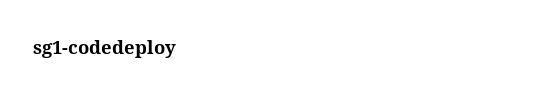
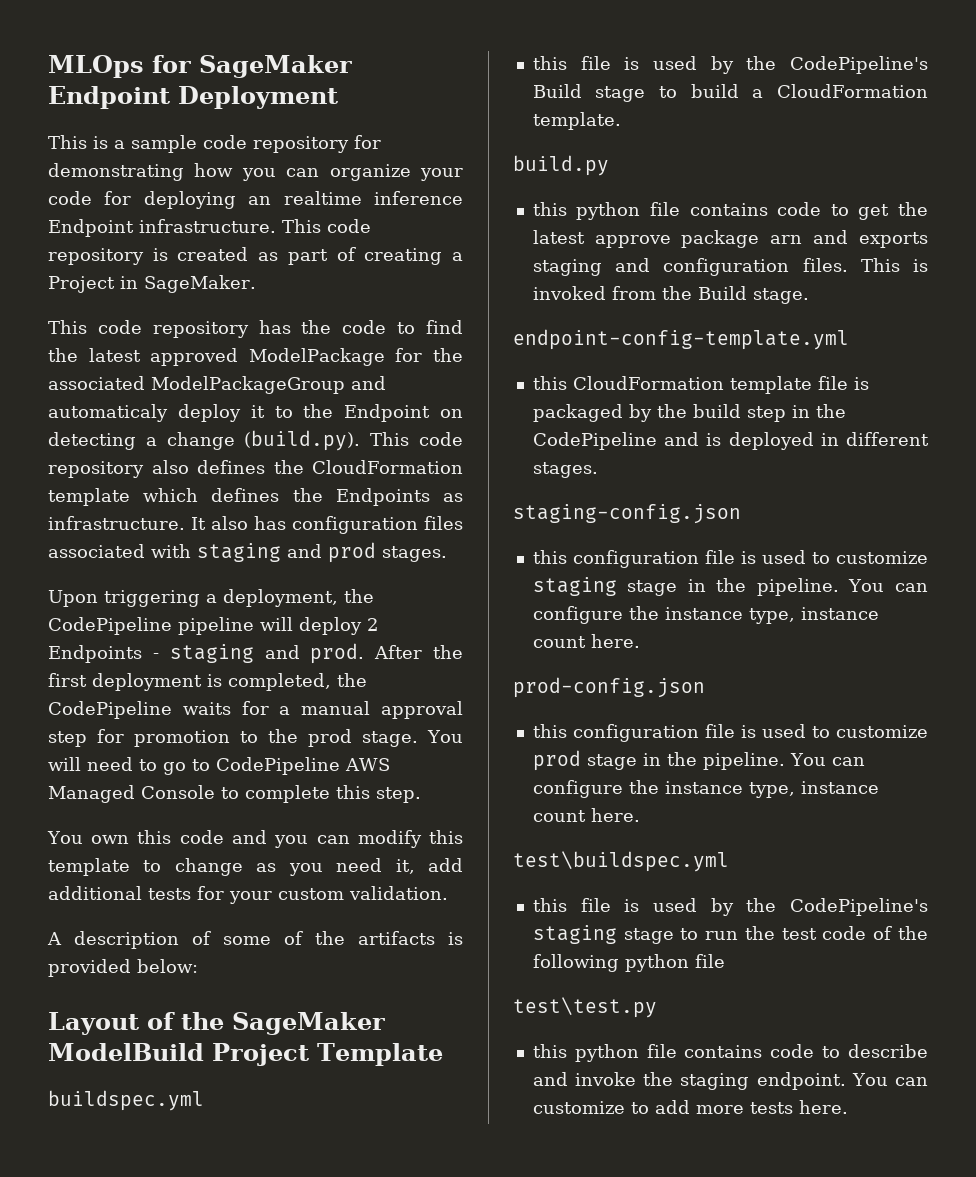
- sg1-codedeploy
+ MLOps for SageMaker Endpoint Deployment
+ This is a sample code repository for demonstrating how you can organize your code for deploying an realtime inference Endpoint infrastructure. This code repository is created as part of creating a Project in SageMaker.
+ This code repository has the code to find the latest approved ModelPackage for the associated ModelPackageGroup and automaticaly deploy it to the Endpoint on detecting a change (build.py). This code repository also defines the CloudFormation template which defines the Endpoints as infrastructure. It also has configuration files associated with staging and prod stages.
+ Upon triggering a deployment, the CodePipeline pipeline will deploy 2 Endpoints - staging and prod. After the first deployment is completed, the CodePipeline waits for a manual approval step for promotion to the prod stage. You will need to go to CodePipeline AWS Managed Console to complete this step.
+ You own this code and you can modify this template to change as you need it, add additional tests for your custom validation.
+ A description of some of the artifacts is provided below:
+ Layout of the SageMaker ModelBuild Project Template
+ buildspec.yml
+ this file is used by the CodePipeline's Build stage to build a CloudFormation template.
+ build.py
+ this python file contains code to get the latest approve package arn and exports staging and configuration files. This is invoked from the Build stage.
+ endpoint-config-template.yml
+ this CloudFormation template file is packaged by the build step in the CodePipeline and is deployed in different stages.
+ staging-config.json
+ this configuration file is used to customize staging stage in the pipeline. You can configure the instance type, instance count here.
+ prod-config.json
+ this configuration file is used to customize prod stage in the pipeline. You can configure the instance type, instance count here.
+ test\buildspec.yml
+ this file is used by the CodePipeline's staging stage to run the test code of the following python file
+ test\test.py
+ this python file contains code to describe and invoke the staging endpoint. You can customize to add more tests here.

